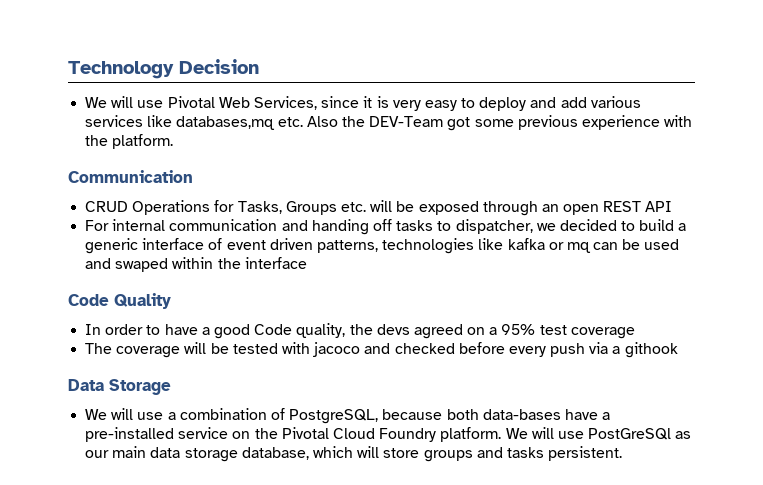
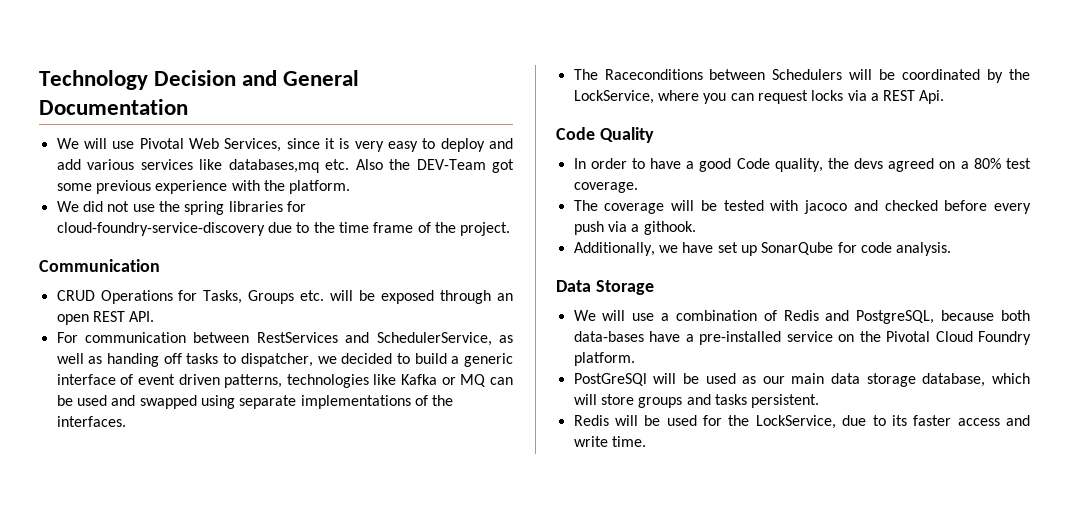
- Technology Decision
+ Technology Decision and General Documentation
+ We did not use the spring libraries for cloud-foundry-service-discovery due to the time frame of the project.
- CRUD Operations for Tasks, Groups etc. will be exposed through an open REST API
+ CRUD Operations for Tasks, Groups etc. will be exposed through an open REST API.
- For internal communication and handing off tasks to dispatcher, we decided to build a generic interface of event driven patterns, technologies like kafka or mq can be used and swaped within the interface
+ For communication between RestServices and SchedulerService, as well as handing off tasks to dispatcher, we decided to build a generic interface of event driven patterns, technologies like Kafka or MQ can be used and swapped using separate implementations of the interfaces.
+ The Raceconditions between Schedulers will be coordinated by the LockService, where you can request locks via a REST Api.
- In order to have a good Code quality, the devs agreed on a 95% test coverage
+ In order to have a good Code quality, the devs agreed on a 80% test coverage.
- The coverage will be tested with jacoco and checked before every push via a githook
+ The coverage will be tested with jacoco and checked before every push via a githook.
+ Additionally, we have set up SonarQube for code analysis.
- We will use a combination of PostgreSQL, because both data-bases have a pre-installed service on the Pivotal Cloud Foundry platform. We will use PostGreSQl as our main data storage database, which will store groups and tasks persistent.
+ We will use a combination of Redis and PostgreSQL, because both data-bases have a pre-installed service on the Pivotal Cloud Foundry platform.
+ PostGreSQl will be used as our main data storage database, which will store groups and tasks persistent.
+ Redis will be used for the LockService, due to its faster access and write time.

